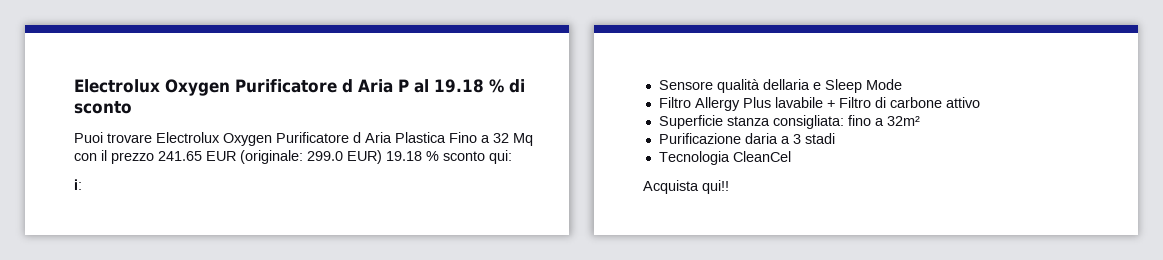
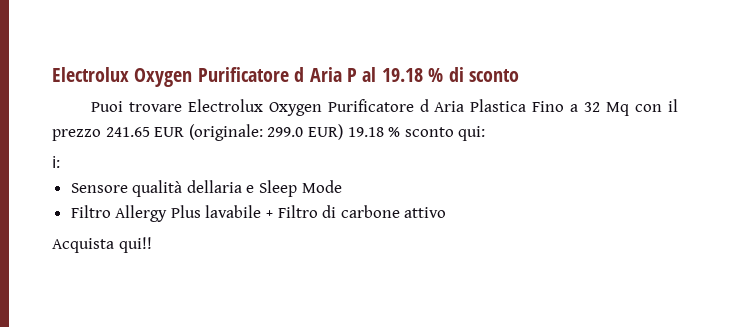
- Superficie stanza consigliata: fino a 32m²
- Purificazione daria a 3 stadi
- Tecnologia CleanCel

